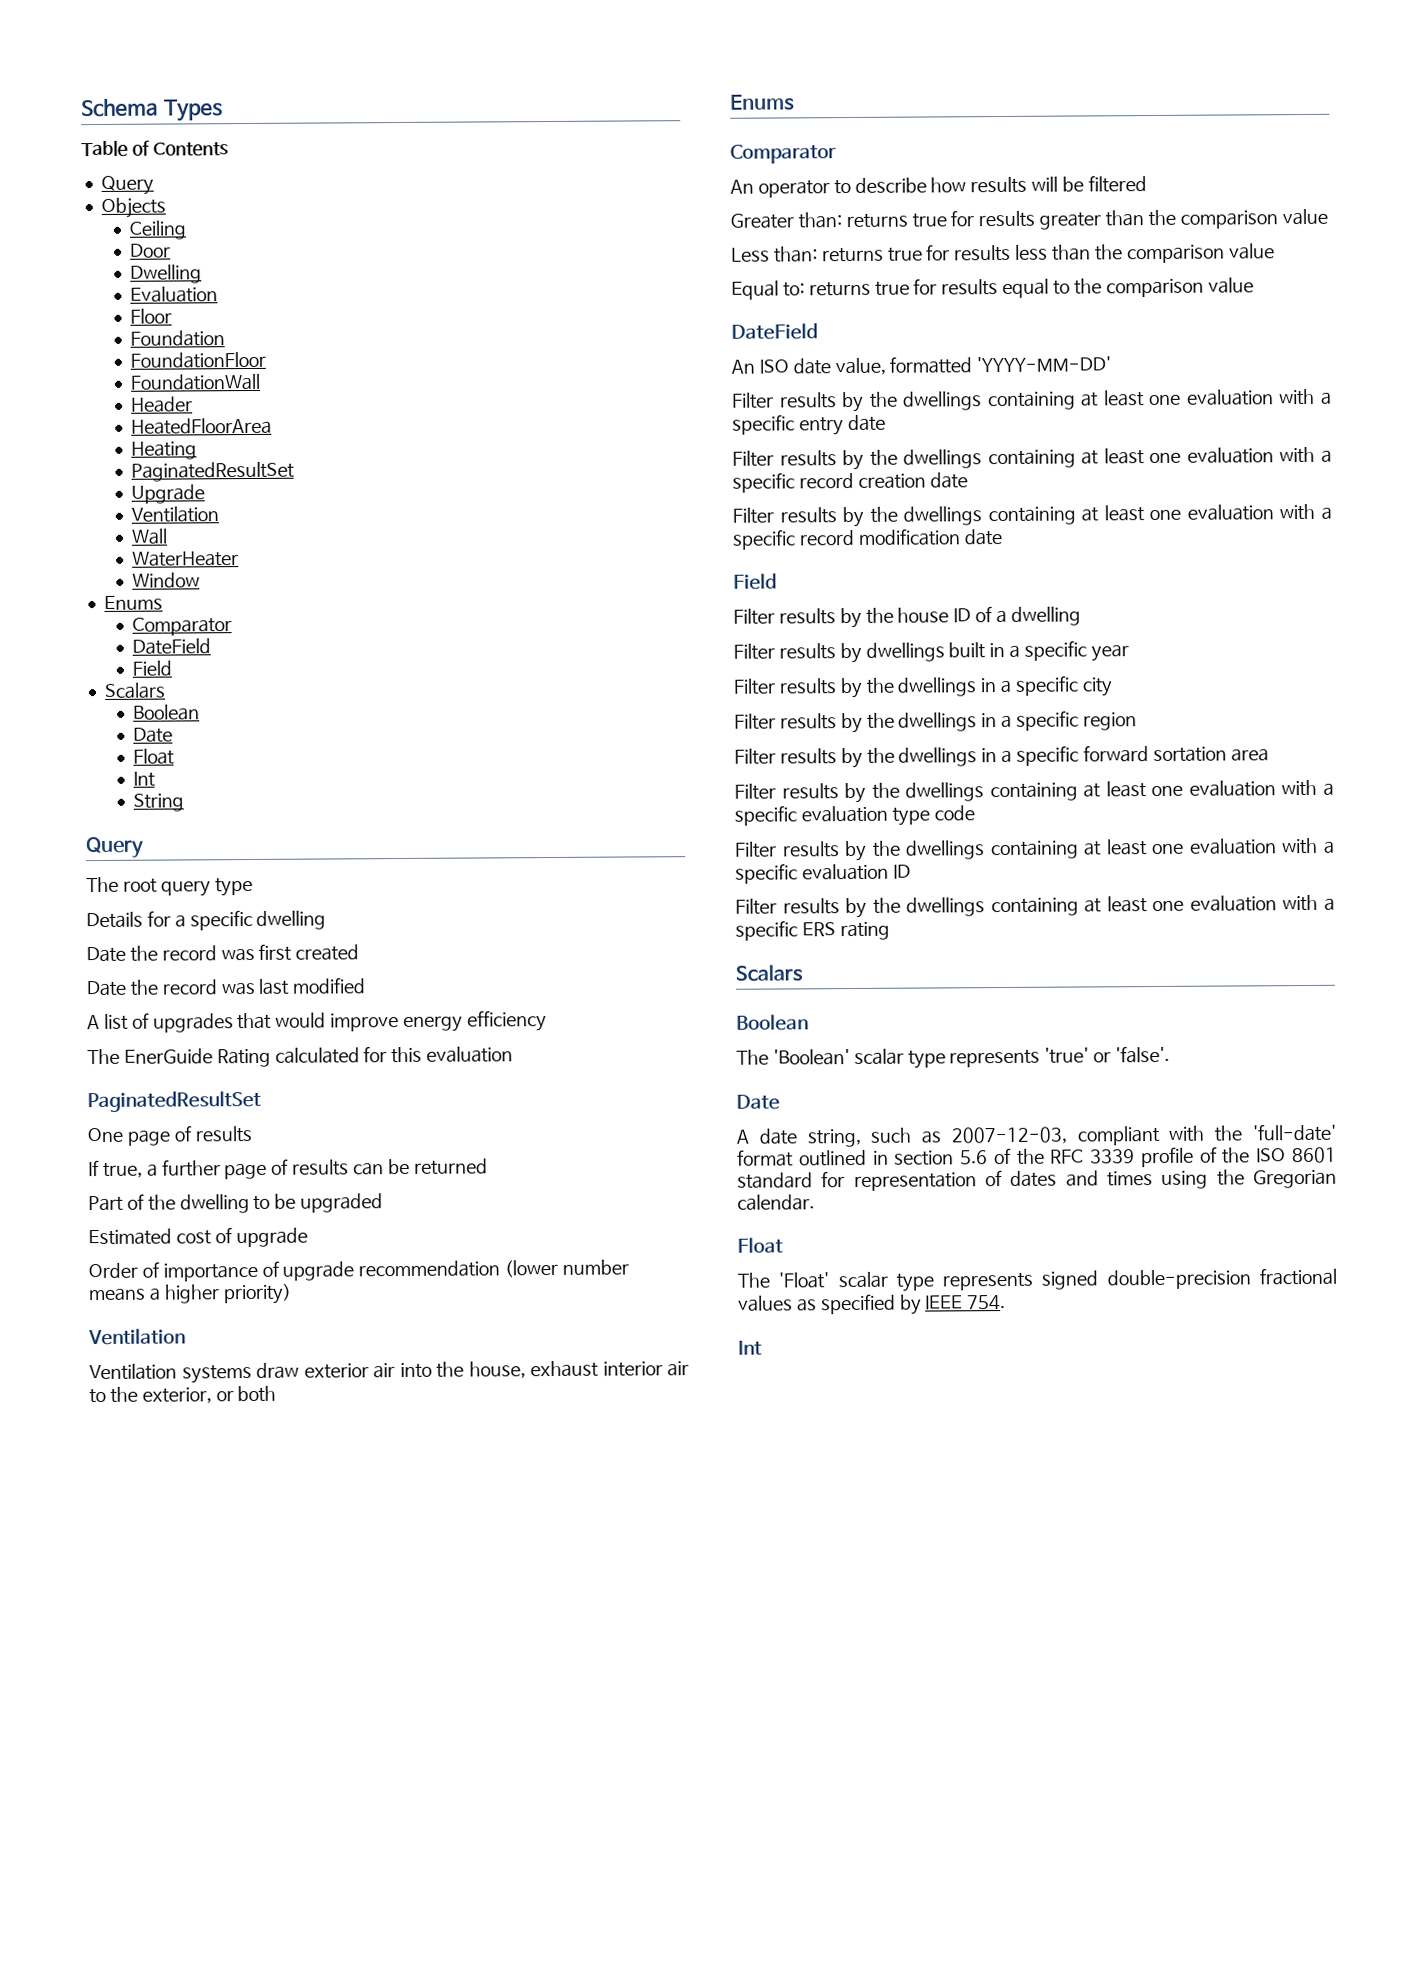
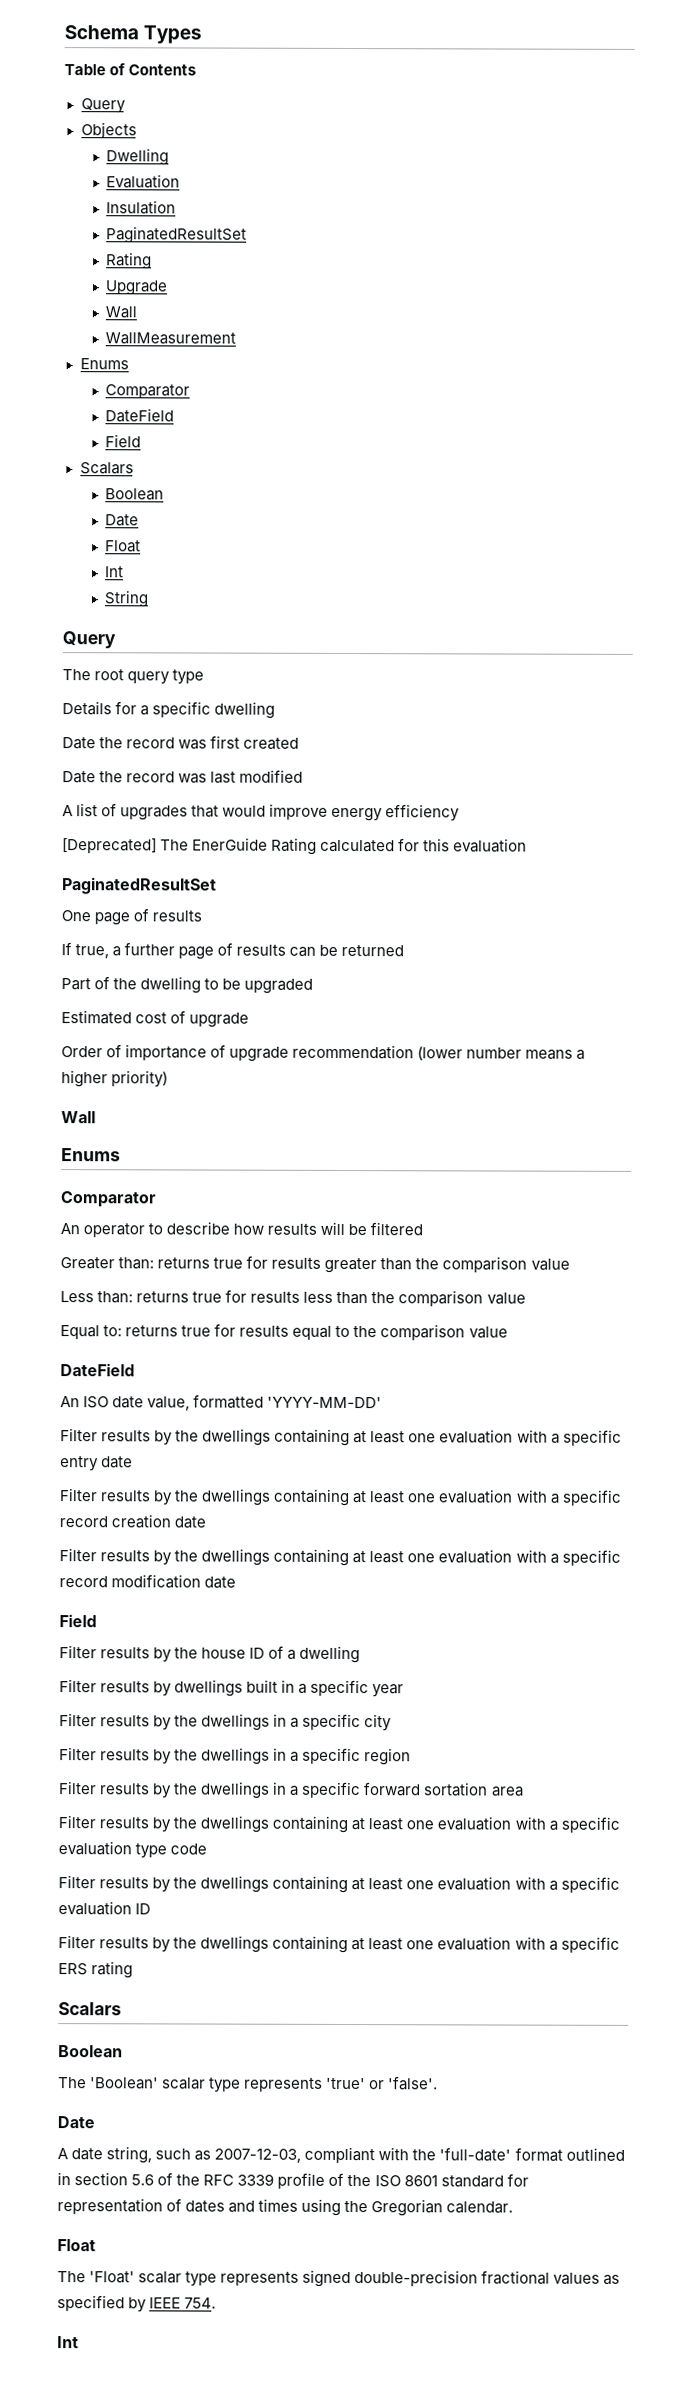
- Ceiling
- Door
- Floor
- Foundation
- FoundationFloor
- FoundationWall
- Header
- HeatedFloorArea
- Heating
+ Insulation
  PaginatedResultSet
+ Rating
  Upgrade
- Ventilation
  Wall
- WaterHeater
- Window
+ WallMeasurement
- The EnerGuide Rating calculated for this evaluation
+ [Deprecated] The EnerGuide Rating calculated for this evaluation
  Order of importance of upgrade recommendation (lower number means a higher priority)
- Ventilation
- Ventilation systems draw exterior air into the house, exhaust interior air to the exterior, or both
+ Wall

